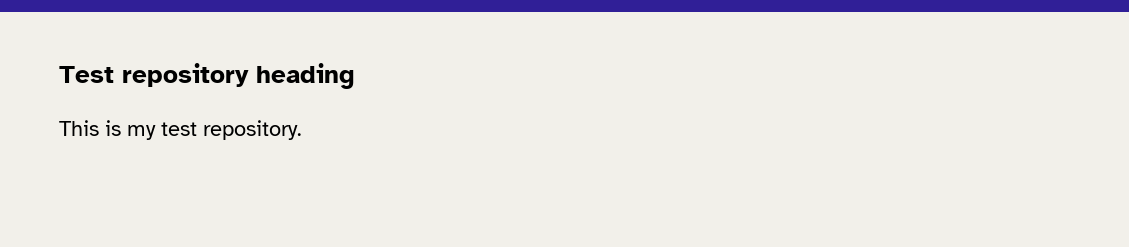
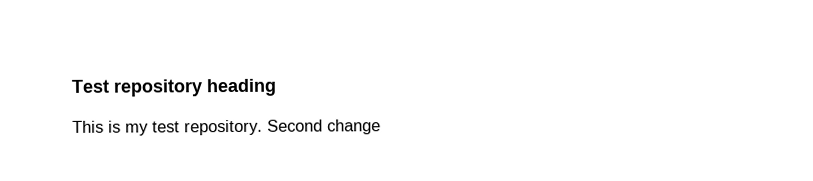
+ Second change

